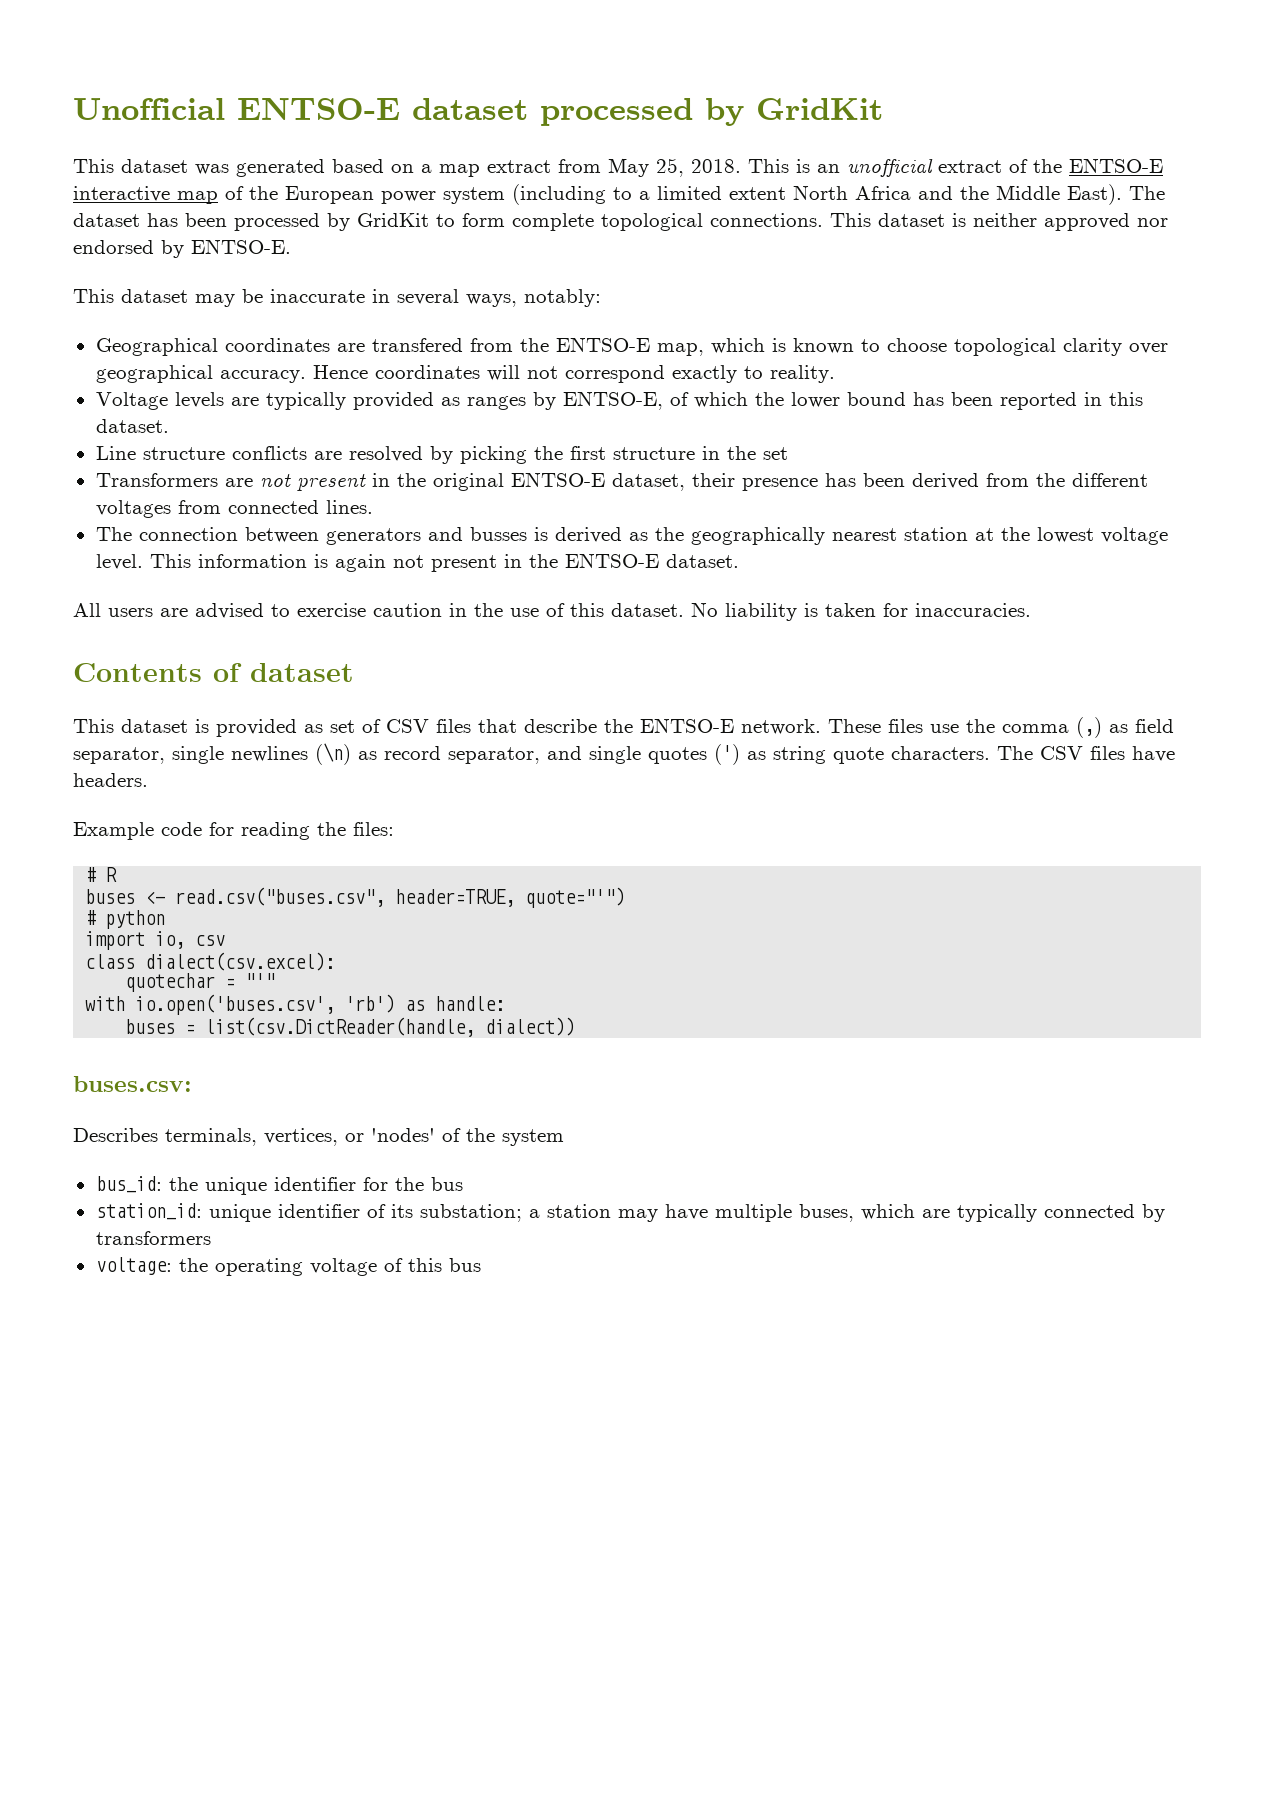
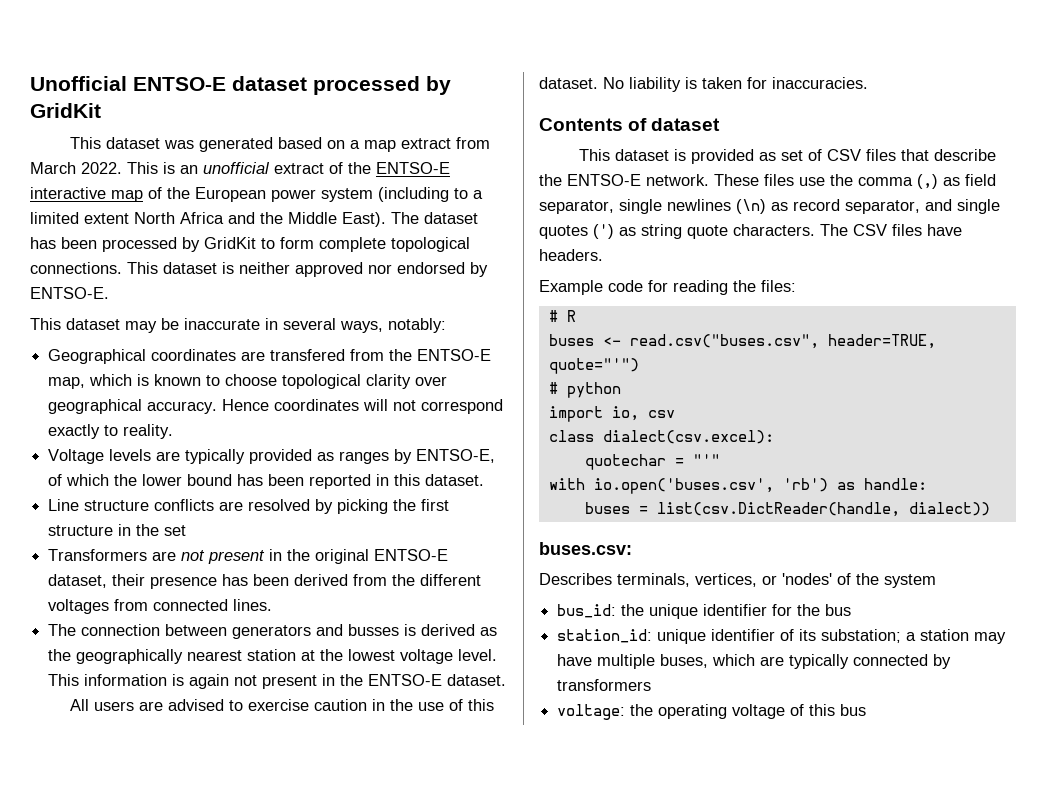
- This dataset was generated based on a map extract from May 25, 2018.
+ This dataset was generated based on a map extract from March 2022.

